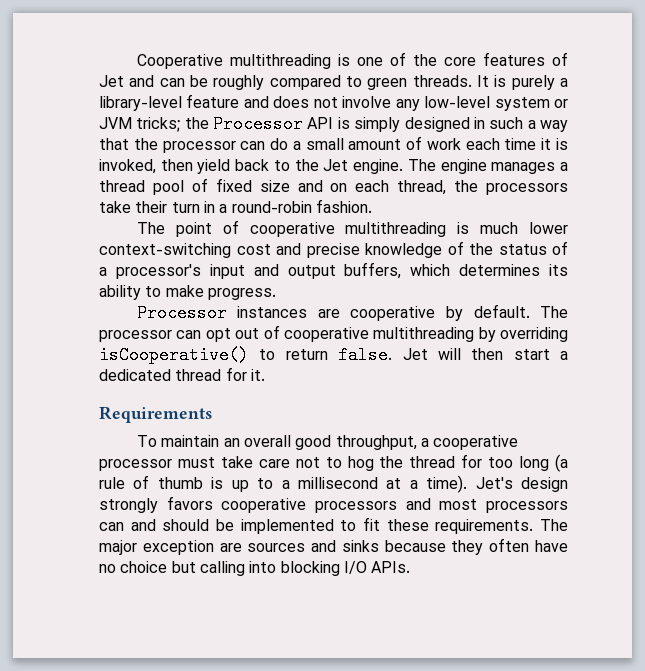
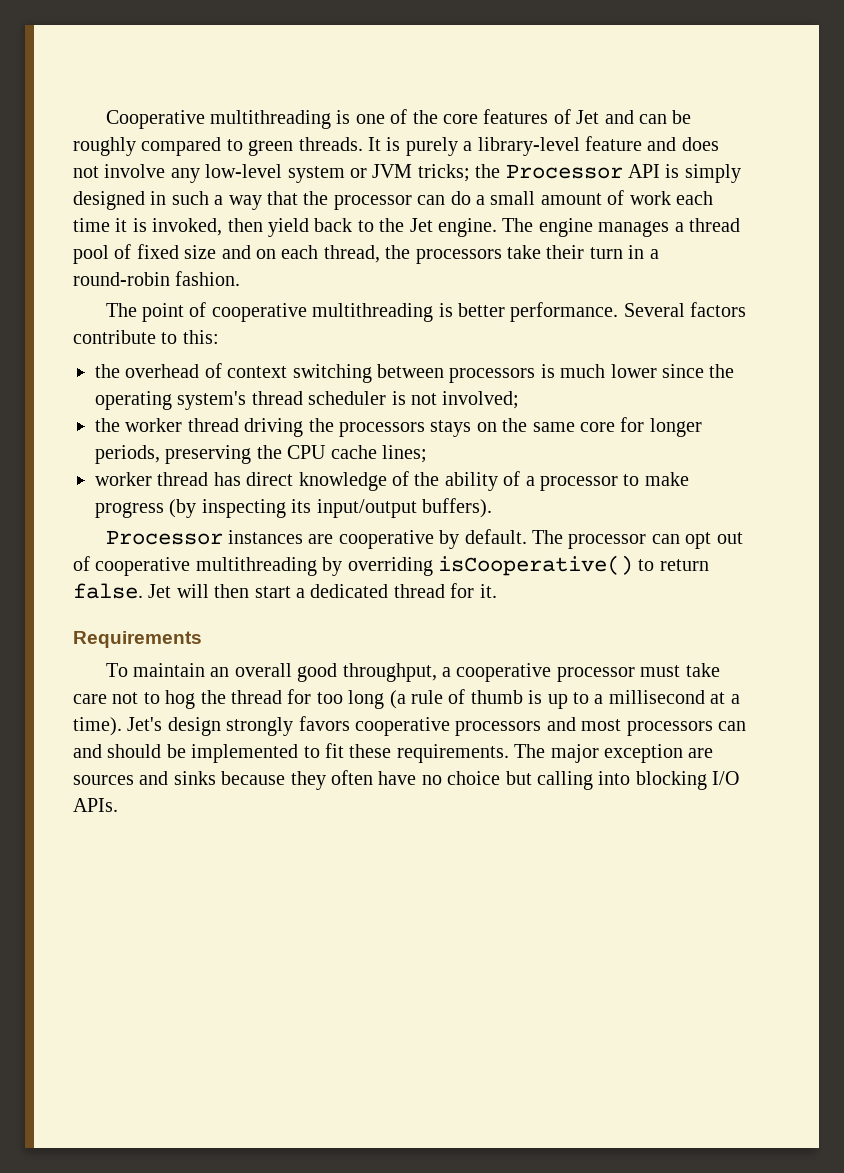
- The point of cooperative multithreading is much lower context-switching cost and precise knowledge of the status of a processor's input and output buffers, which determines its ability to make progress.
+ The point of cooperative multithreading is better performance. Several factors contribute to this:
+ the overhead of context switching between processors is much lower since the operating system's thread scheduler is not involved;
+ the worker thread driving the processors stays on the same core for longer periods, preserving the CPU cache lines;
+ worker thread has direct knowledge of the ability of a processor to make progress (by inspecting its input/output buffers).

